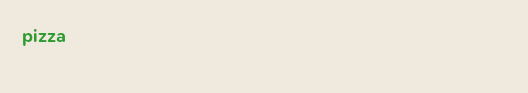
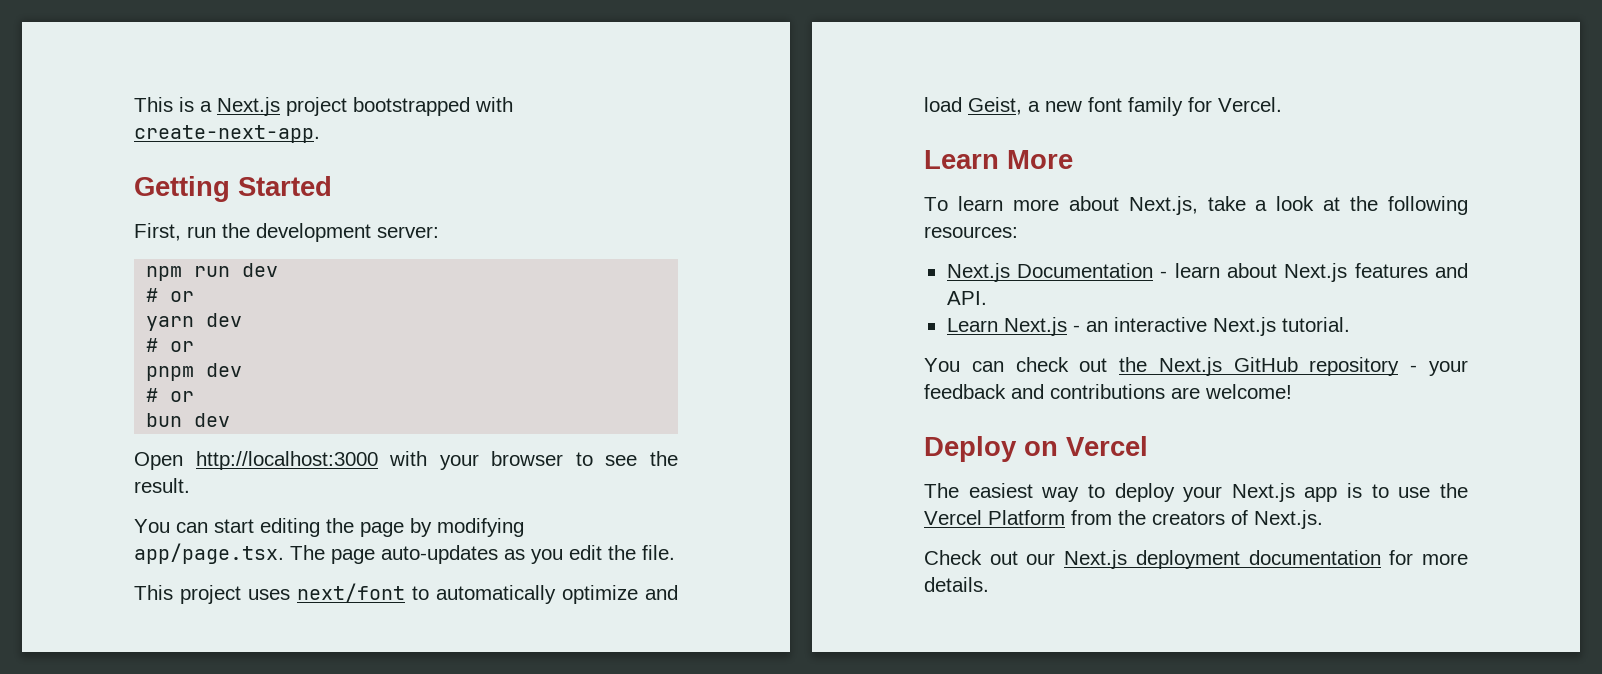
- pizza
+ This is a Next.js project bootstrapped with create-next-app.
+ Getting Started
+ First, run the development server:
+ npm run dev
+ # or
+ yarn dev
+ # or
+ pnpm dev
+ # or
+ bun dev
+ Open http://localhost:3000 with your browser to see the result.
+ You can start editing the page by modifying app/page.tsx. The page auto-updates as you edit the file.
+ This project uses next/font to automatically optimize and load Geist, a new font family for Vercel.
+ Learn More
+ To learn more about Next.js, take a look at the following resources:
+ Next.js Documentation - learn about Next.js features and API.
+ Learn Next.js - an interactive Next.js tutorial.
+ You can check out the Next.js GitHub repository - your feedback and contributions are welcome!
+ Deploy on Vercel
+ The easiest way to deploy your Next.js app is to use the Vercel Platform from the creators of Next.js.
+ Check out our Next.js deployment documentation for more details.

